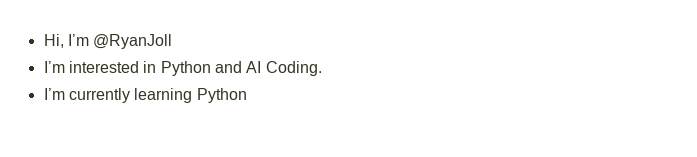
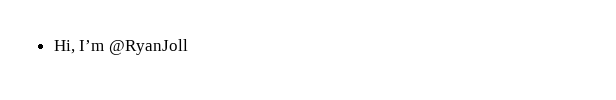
- I’m interested in Python and AI Coding.
- I’m currently learning Python

